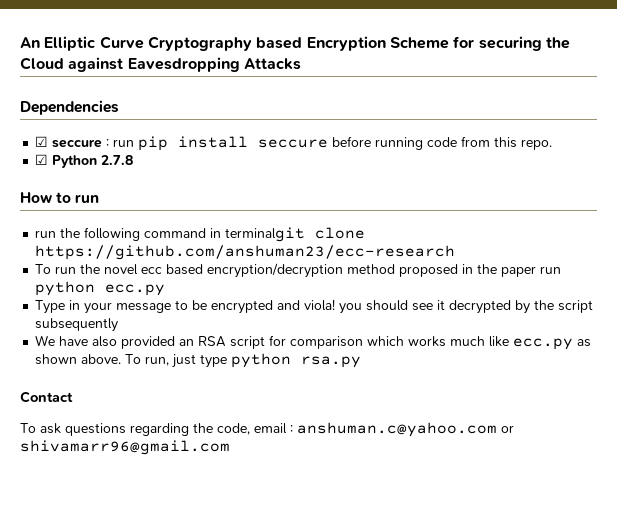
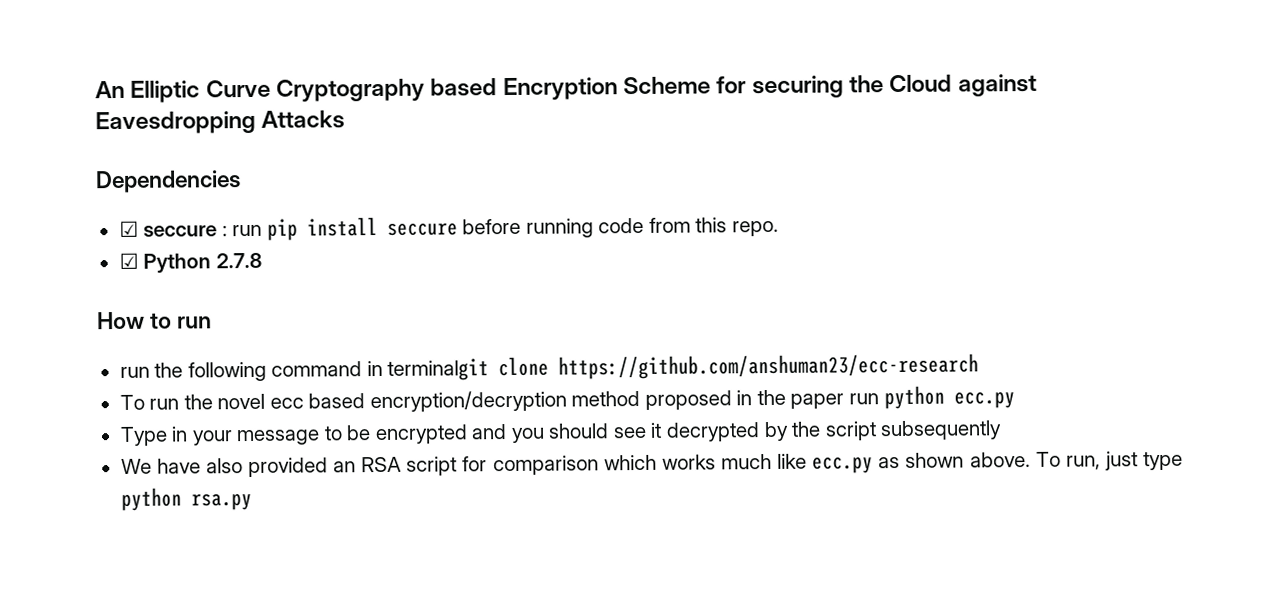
- Type in your message to be encrypted and viola! you should see it decrypted by the script subsequently
+ Type in your message to be encrypted and you should see it decrypted by the script subsequently
- Contact
- To ask questions regarding the code, email : anshuman.c@yahoo.com or shivamarr96@gmail.com

